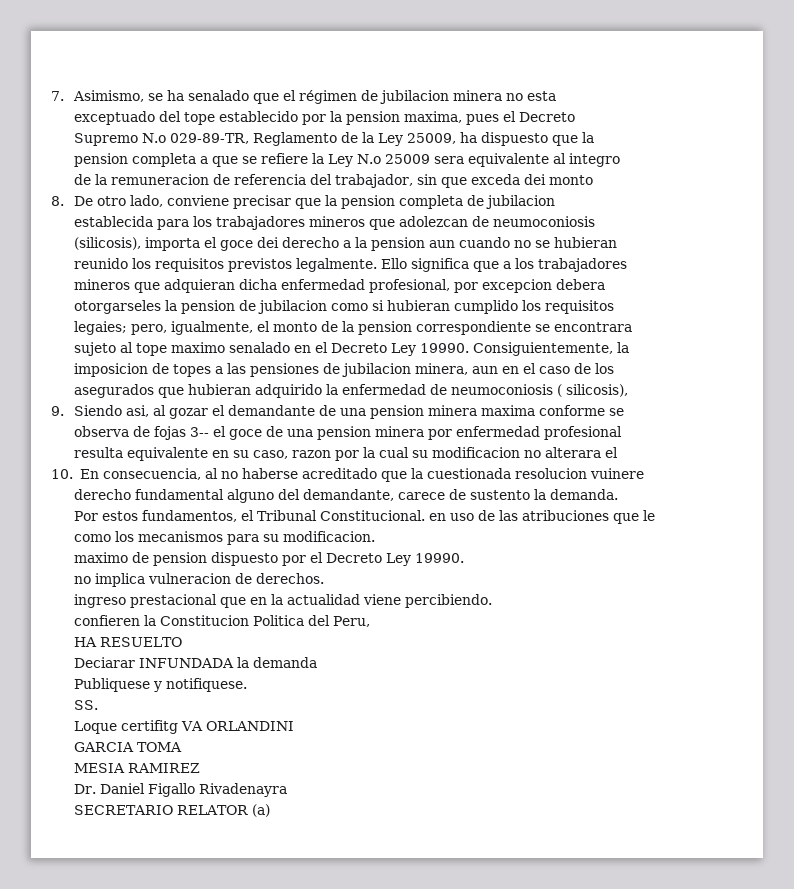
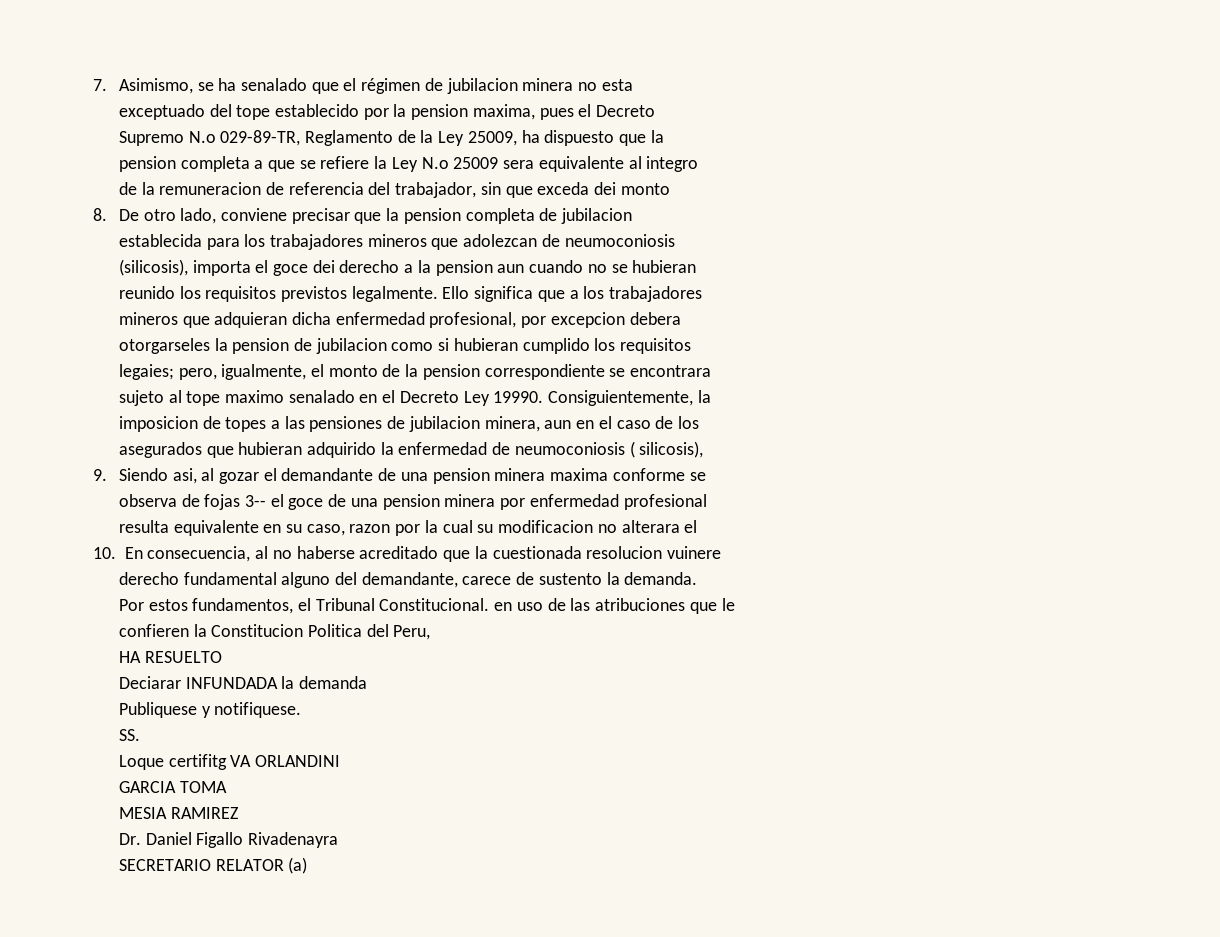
- como los mecanismos para su modificacion.
- maximo de pension dispuesto por el Decreto Ley 19990.
- no implica vulneracion de derechos.
- ingreso prestacional que en la actualidad viene percibiendo.

